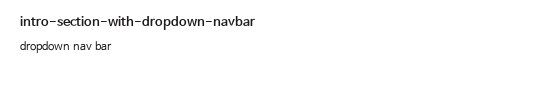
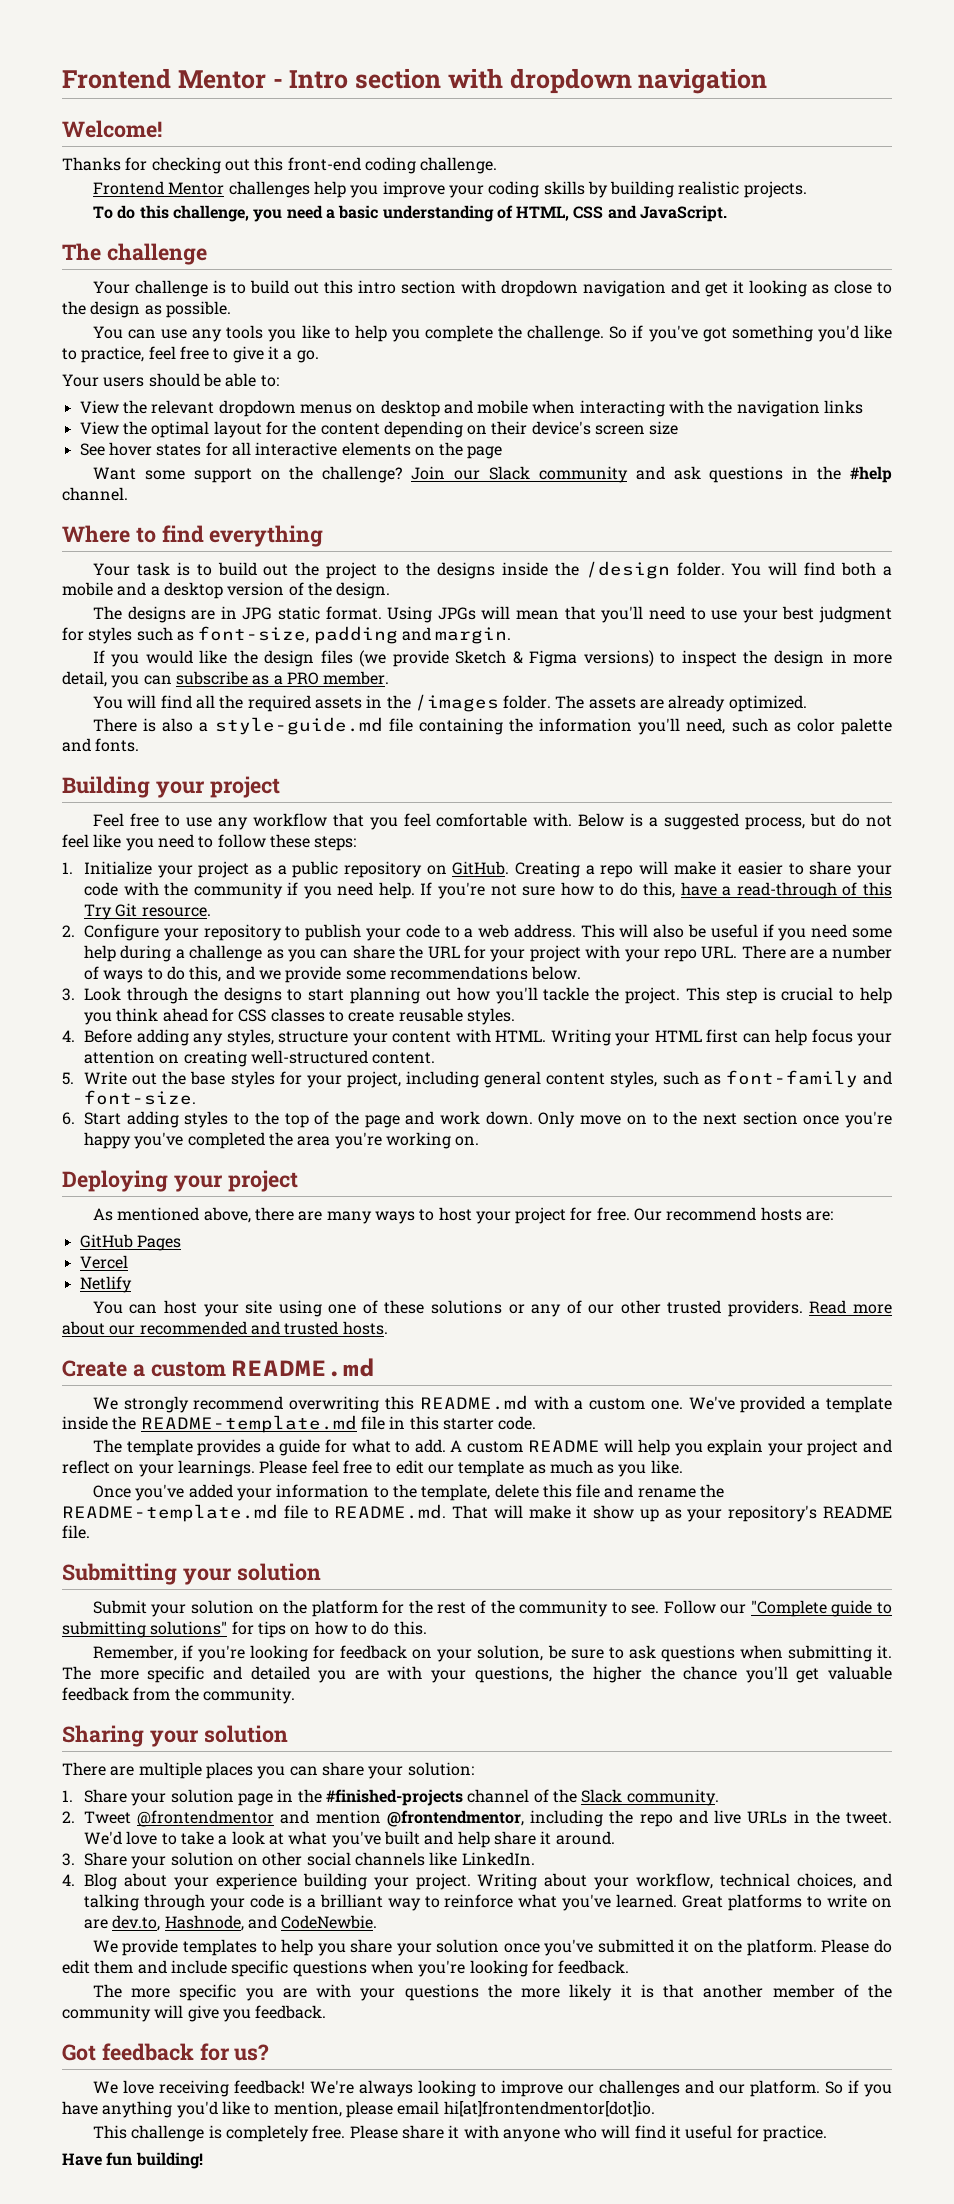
- intro-section-with-dropdown-navbar
- dropdown nav bar
+ Frontend Mentor - Intro section with dropdown navigation
+ Welcome!
+ Thanks for checking out this front-end coding challenge.
+ Frontend Mentor challenges help you improve your coding skills by building realistic projects.
+ To do this challenge, you need a basic understanding of HTML, CSS and JavaScript.
+ The challenge
+ Your challenge is to build out this intro section with dropdown navigation and get it looking as close to the design as possible.
+ You can use any tools you like to help you complete the challenge. So if you've got something you'd like to practice, feel free to give it a go.
+ Your users should be able to:
+ View the relevant dropdown menus on desktop and mobile when interacting with the navigation links
+ View the optimal layout for the content depending on their device's screen size
+ See hover states for all interactive elements on the page
+ Want some support on the challenge? Join our Slack community and ask questions in the #help channel.
+ Where to find everything
+ Your task is to build out the project to the designs inside the /design folder. You will find both a mobile and a desktop version of the design.
+ The designs are in JPG static format. Using JPGs will mean that you'll need to use your best judgment for styles such as font-size, padding and margin.
+ If you would like the design files (we provide Sketch & Figma versions) to inspect the design in more detail, you can subscribe as a PRO member.
+ You will find all the required assets in the /images folder. The assets are already optimized.
+ There is also a style-guide.md file containing the information you'll need, such as color palette and fonts.
+ Building your project
+ Feel free to use any workflow that you feel comfortable with. Below is a suggested process, but do not feel like you need to follow these steps:
+ 1. Initialize your project as a public repository on GitHub. Creating a repo will make it easier to share your code with the community if you need help. If you're not sure how to do this, have a read-through of this Try Git resource.
+ 2. Configure your repository to publish your code to a web address. This will also be useful if you need some help during a challenge as you can share the URL for your project with your repo URL. There are a number of ways to do this, and we provide some recommendations below.
+ 3. Look through the designs to start planning out how you'll tackle the project. This step is crucial to help you think ahead for CSS classes to create reusable styles.
+ 4. Before adding any styles, structure your content with HTML. Writing your HTML first can help focus your attention on creating well-structured content.
+ 5. Write out the base styles for your project, including general content styles, such as font-family and font-size.
+ 6. Start adding styles to the top of the page and work down. Only move on to the next section once you're happy you've completed the area you're working on.
+ Deploying your project
+ As mentioned above, there are many ways to host your project for free. Our recommend hosts are:
+ GitHub Pages
+ Vercel
+ Netlify
+ You can host your site using one of these solutions or any of our other trusted providers. Read more about our recommended and trusted hosts.
+ Create a custom README.md
+ We strongly recommend overwriting this README.md with a custom one. We've provided a template inside the README-template.md file in this starter code.
+ The template provides a guide for what to add. A custom README will help you explain your project and reflect on your learnings. Please feel free to edit our template as much as you like.
+ Once you've added your information to the template, delete this file and rename the README-template.md file to README.md. That will make it show up as your repository's README file.
+ Submitting your solution
+ Submit your solution on the platform for the rest of the community to see. Follow our "Complete guide to submitting solutions" for tips on how to do this.
+ Remember, if you're looking for feedback on your solution, be sure to ask questions when submitting it. The more specific and detailed you are with your questions, the higher the chance you'll get valuable feedback from the community.
+ Sharing your solution
+ There are multiple places you can share your solution:
+ 1. Share your solution page in the #finished-projects channel of the Slack community.
+ 2. Tweet @frontendmentor and mention @frontendmentor, including the repo and live URLs in the tweet. We'd love to take a look at what you've built and help share it around.
+ 3. Share your solution on other social channels like LinkedIn.
+ 4. Blog about your experience building your project. Writing about your workflow, technical choices, and talking through your code is a brilliant way to reinforce what you've learned. Great platforms to write on are dev.to, Hashnode, and CodeNewbie.
+ We provide templates to help you share your solution once you've submitted it on the platform. Please do edit them and include specific questions when you're looking for feedback.
+ The more specific you are with your questions the more likely it is that another member of the community will give you feedback.
+ Got feedback for us?
+ We love receiving feedback! We're always looking to improve our challenges and our platform. So if you have anything you'd like to mention, please email hi[at]frontendmentor[dot]io.
+ This challenge is completely free. Please share it with anyone who will find it useful for practice.
+ Have fun building!

